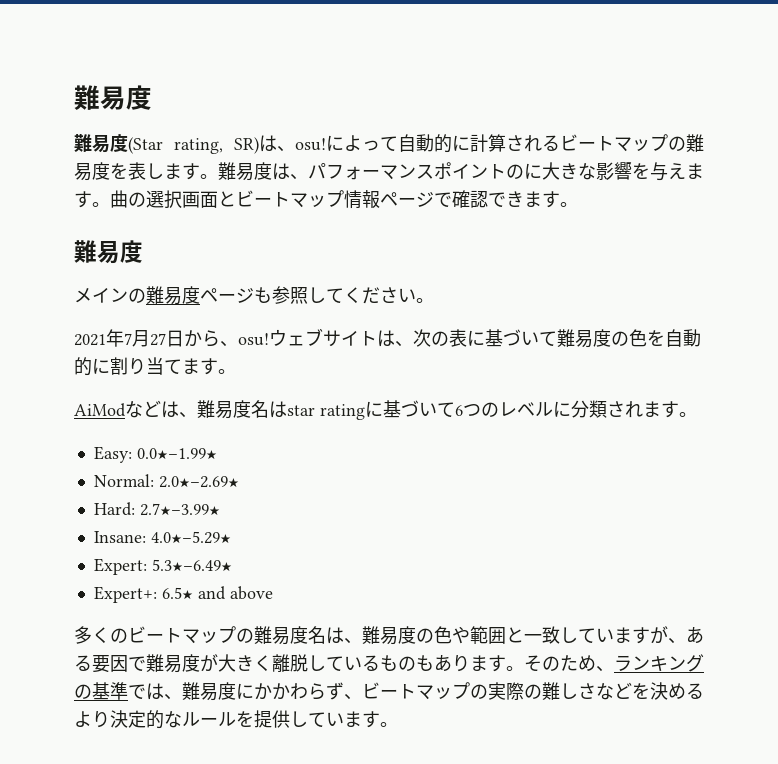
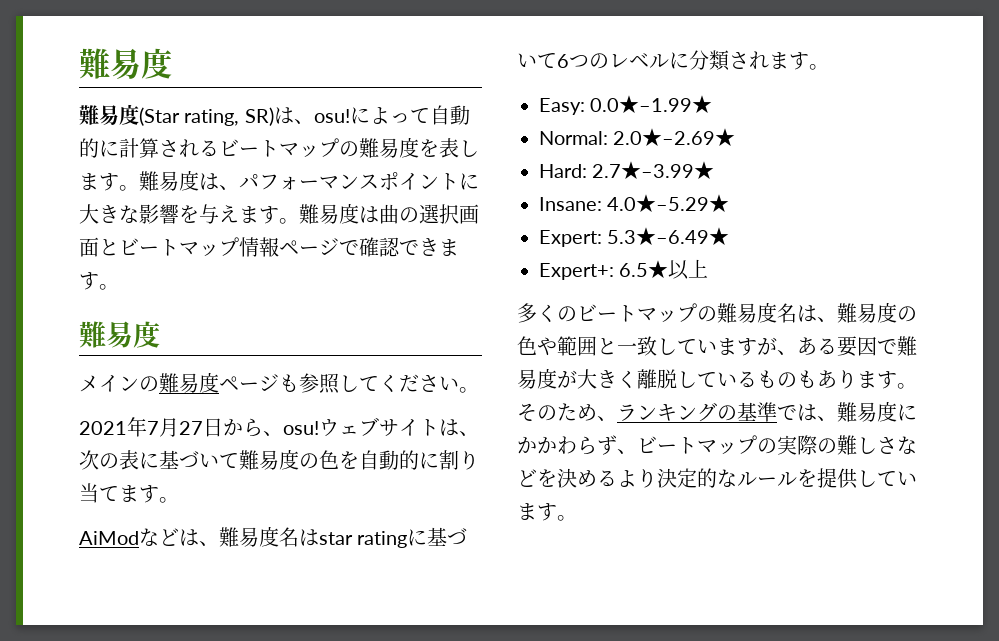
- 難易度は、パフォーマンスポイントのに大きな影響を与えます。
+ 難易度は、パフォーマンスポイントに大きな影響を与えます。
- 曲の選択画面とビートマップ情報ページで確認できます。
+ 難易度は曲の選択画面とビートマップ情報ページで確認できます。
- Expert+: 6.5★ and above
+ Expert+: 6.5★以上

